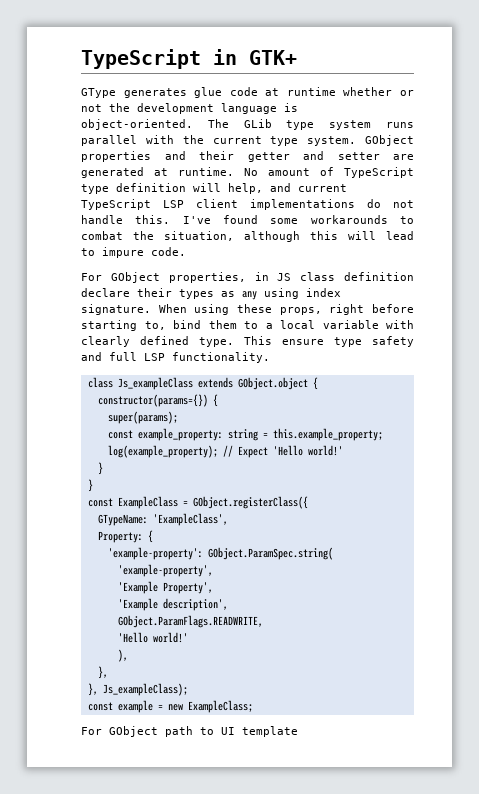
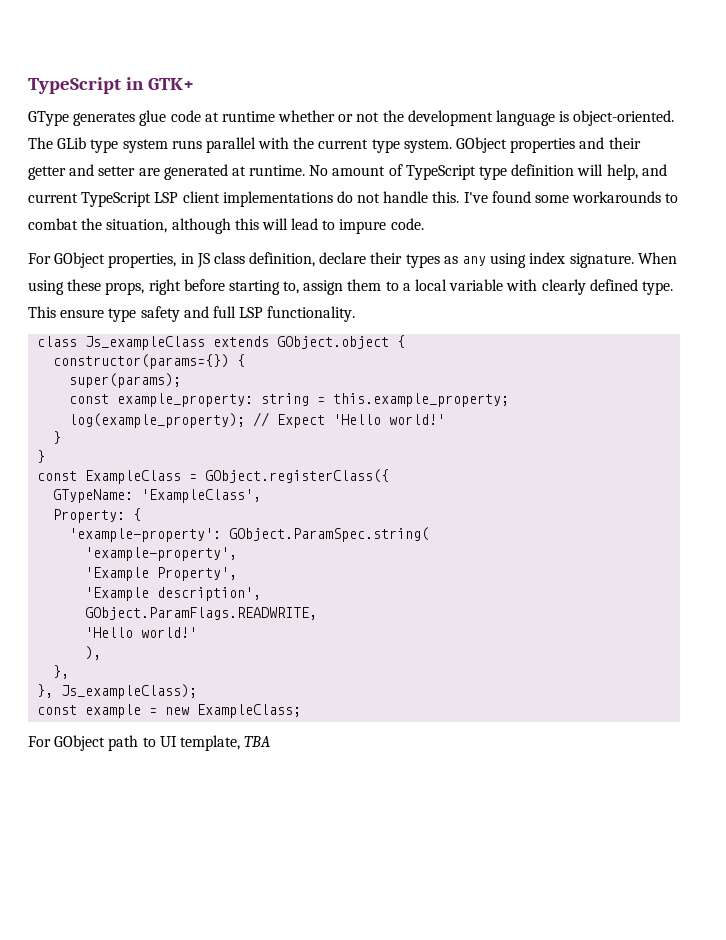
- For GObject properties, in JS class definition declare their types as any using index signature.
+ For GObject properties, in JS class definition, declare their types as any using index signature.
- When using these props, right before starting to, bind them to a local variable with clearly defined type.
+ When using these props, right before starting to, assign them to a local variable with clearly defined type.
- For GObject path to UI template
+ For GObject path to UI template, TBA

